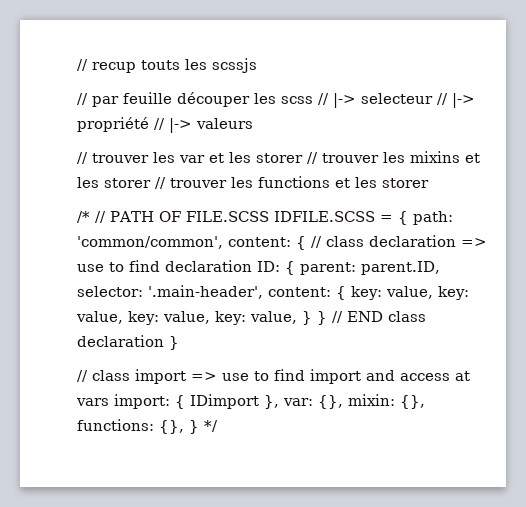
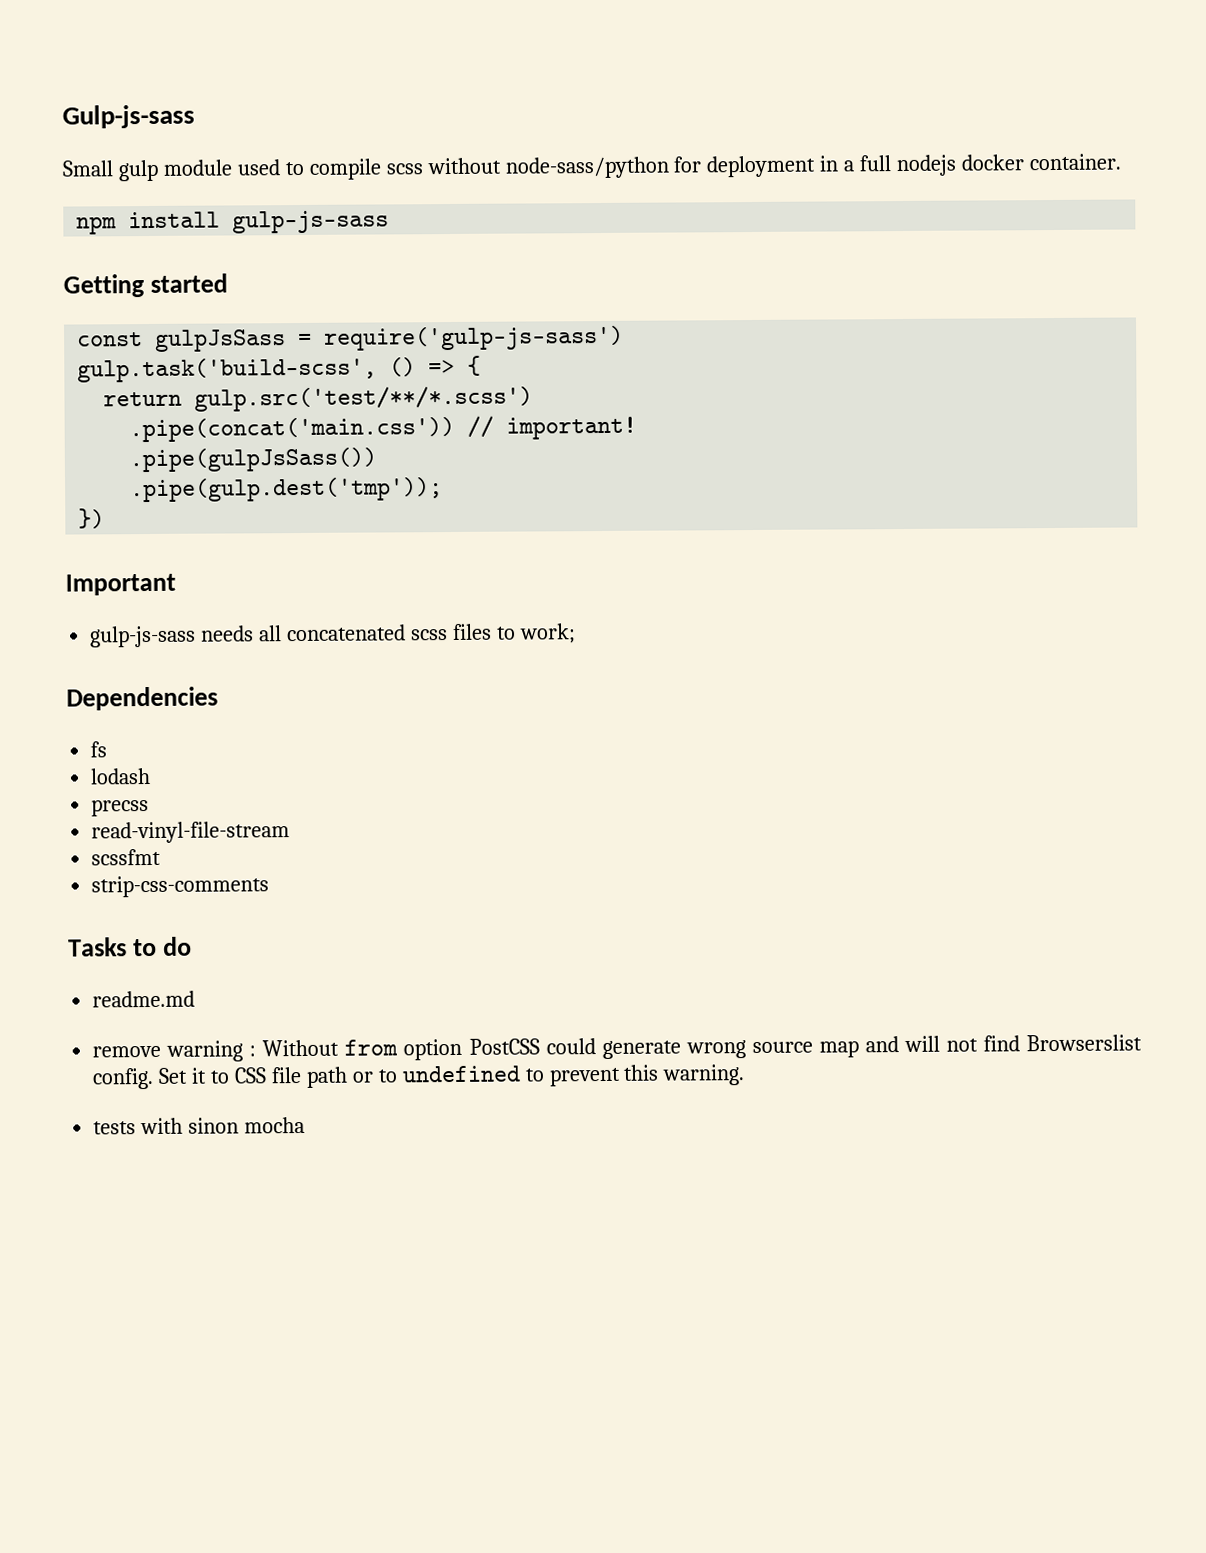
- // recup touts les scssjs
- // par feuille découper les scss // |-> selecteur // |-> propriété // |-> valeurs
- // trouver les var et les storer // trouver les mixins et les storer // trouver les functions et les storer
- /* // PATH OF FILE.SCSS IDFILE.SCSS = { path: 'common/common', content: { // class declaration => use to find declaration ID: { parent: parent.ID, selector: '.main-header', content: { key: value, key: value, key: value, key: value, } } // END class declaration }
- // class import => use to find import and access at vars import: { IDimport }, var: {}, mixin: {}, functions: {}, } */
+ Gulp-js-sass
+ Small gulp module used to compile scss without node-sass/python for deployment in a full nodejs docker container.
+ npm install gulp-js-sass
+ Getting started
+ const gulpJsSass = require('gulp-js-sass')
+ gulp.task('build-scss', () => {
+ return gulp.src('test/**/*.scss')
+ .pipe(concat('main.css')) // important!
+ .pipe(gulpJsSass())
+ .pipe(gulp.dest('tmp'));
+ })
+ Important
+ gulp-js-sass needs all concatenated scss files to work;
+ Dependencies
+ fs
+ lodash
+ precss
+ read-vinyl-file-stream
+ scssfmt
+ strip-css-comments
+ Tasks to do
+ readme.md
+ remove warning : Without from option PostCSS could generate wrong source map and will not find Browserslist config. Set it to CSS file path or to undefined to prevent this warning.
+ tests with sinon mocha

